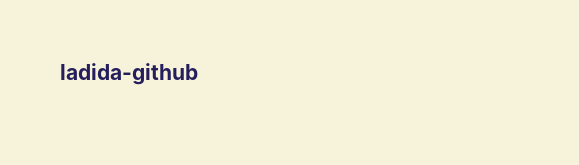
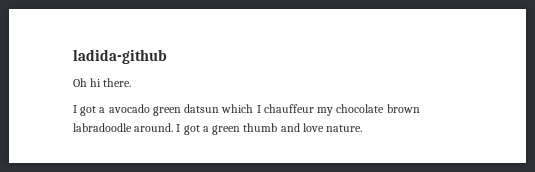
+ Oh hi there.
+ I got a avocado green datsun which I chauffeur my chocolate brown labradoodle around. I got a green thumb and love nature.

